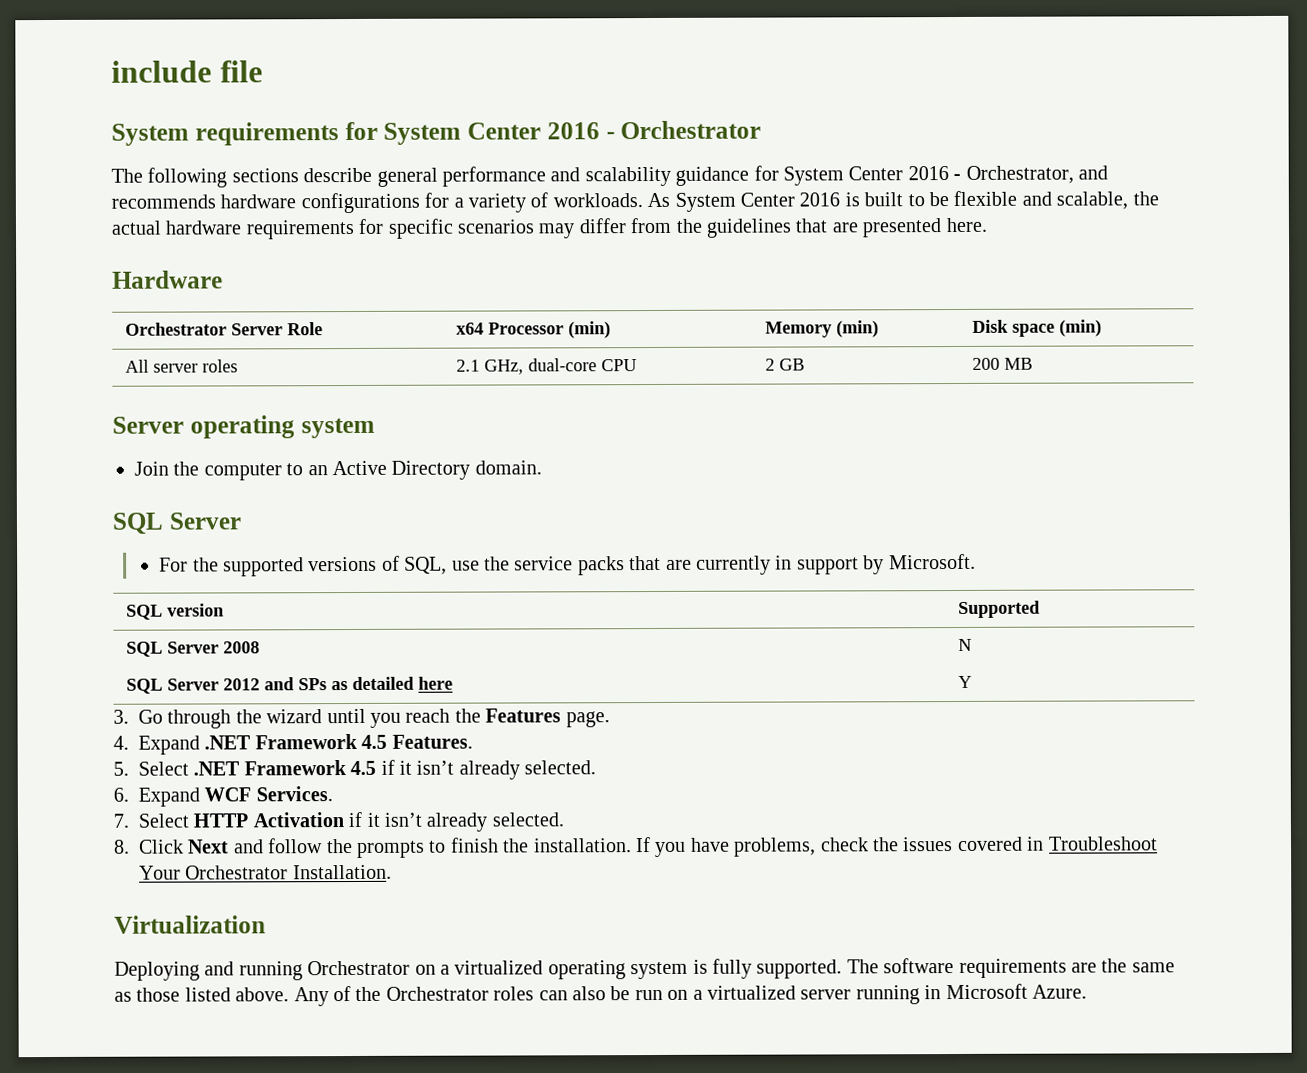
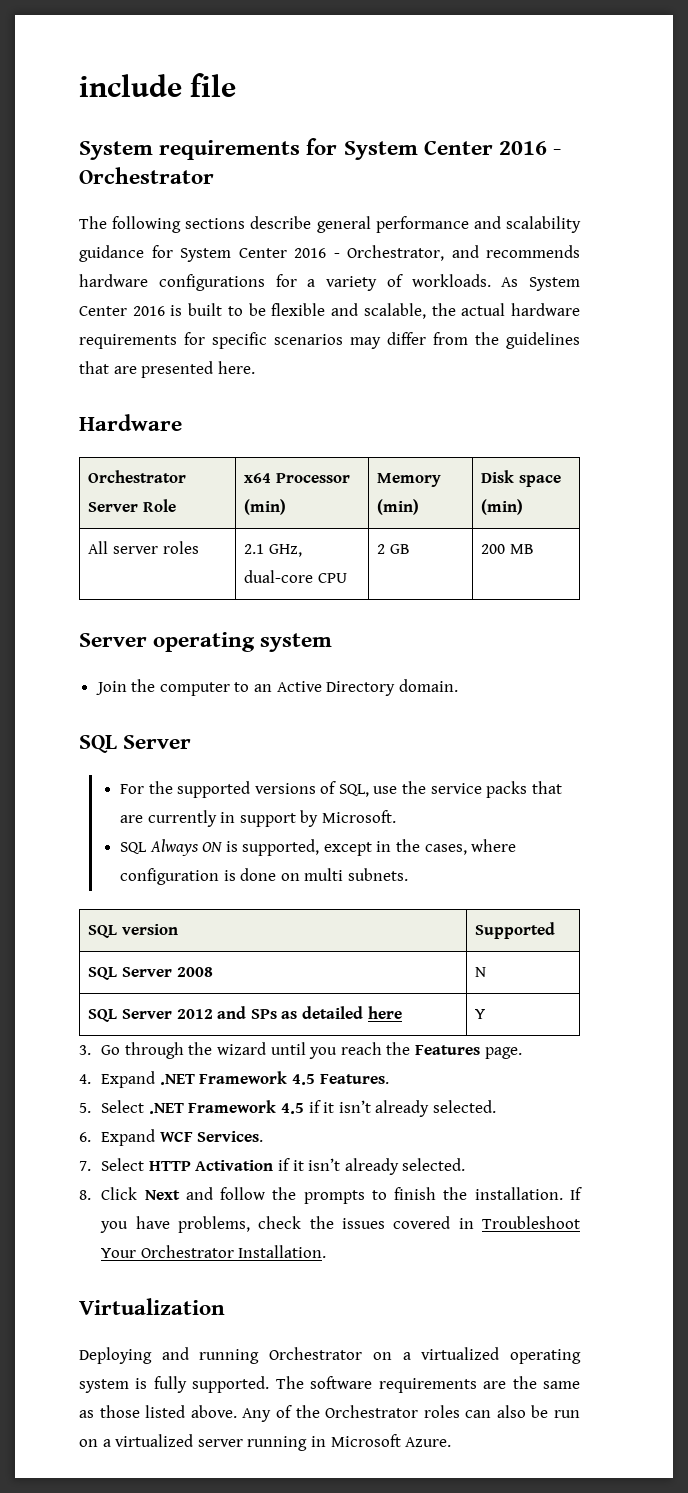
+ SQL Always ON is supported, except in the cases, where configuration is done on multi subnets.

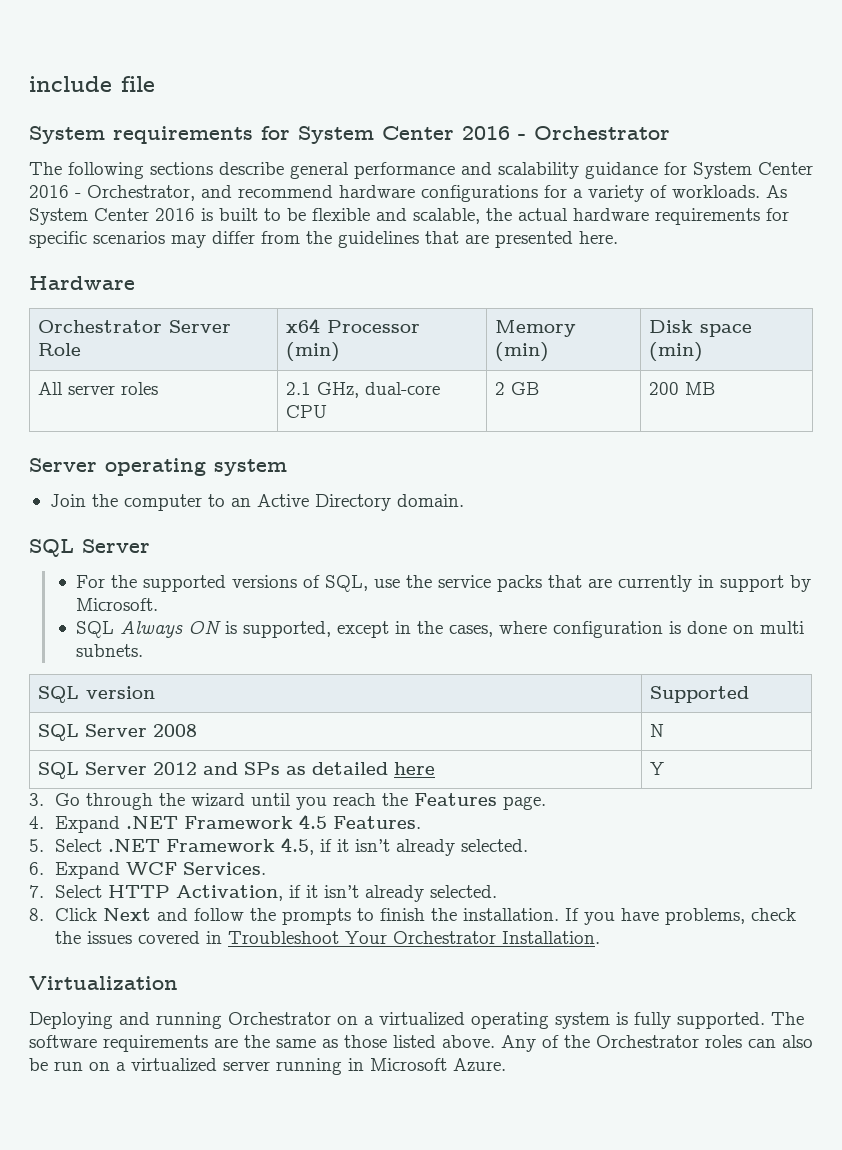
- The following sections describe general performance and scalability guidance for System Center 2016 - Orchestrator, and recommends hardware configurations for a variety of workloads.
+ The following sections describe general performance and scalability guidance for System Center 2016 - Orchestrator, and recommend hardware configurations for a variety of workloads.
- 5. Select .NET Framework 4.5 if it isn’t already selected.
+ 5. Select .NET Framework 4.5, if it isn’t already selected.
- 7. Select HTTP Activation if it isn’t already selected.
+ 7. Select HTTP Activation, if it isn’t already selected.

